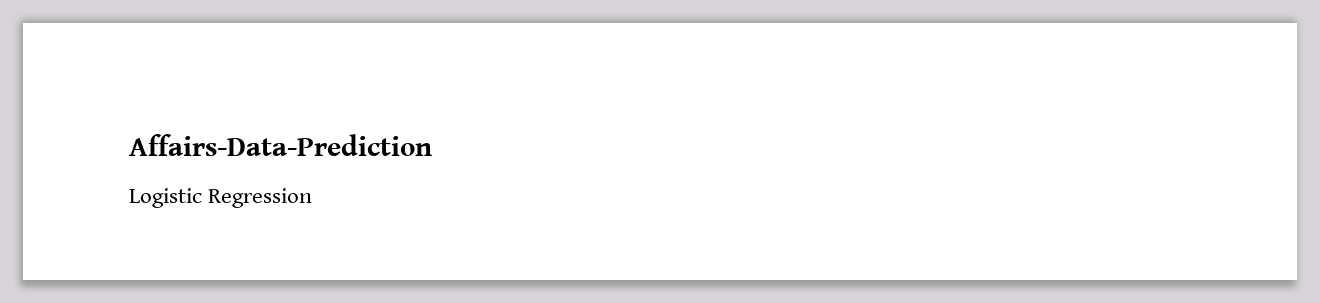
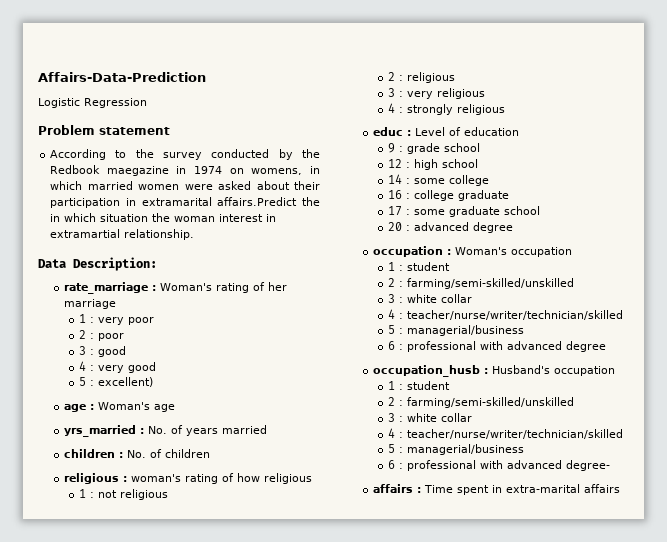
+ Problem statement
+ According to the survey conducted by the Redbook maegazine in 1974 on womens, in which married women were asked about their participation in extramarital affairs.Predict the in which situation the woman interest in extramartial relationship.
+ Data Description:
+ rate_marriage : Woman's rating of her marriage
+ 1 : very poor
+ 2 : poor
+ 3 : good
+ 4 : very good
+ 5 : excellent)
+ age : Woman's age
+ yrs_married : No. of years married
+ children : No. of children
+ religious : woman's rating of how religious
+ 1 : not religious
+ 2 : religious
+ 3 : very religious
+ 4 : strongly religious
+ educ : Level of education
+ 9 : grade school
+ 12 : high school
+ 14 : some college
+ 16 : college graduate
+ 17 : some graduate school
+ 20 : advanced degree
+ occupation : Woman's occupation
+ 1 : student
+ 2 : farming/semi-skilled/unskilled
+ 3 : white collar
+ 4 : teacher/nurse/writer/technician/skilled
+ 5 : managerial/business
+ 6 : professional with advanced degree
+ occupation_husb : Husband's occupation
+ 1 : student
+ 2 : farming/semi-skilled/unskilled
+ 3 : white collar
+ 4 : teacher/nurse/writer/technician/skilled
+ 5 : managerial/business
+ 6 : professional with advanced degree-
+ affairs : Time spent in extra-marital affairs

